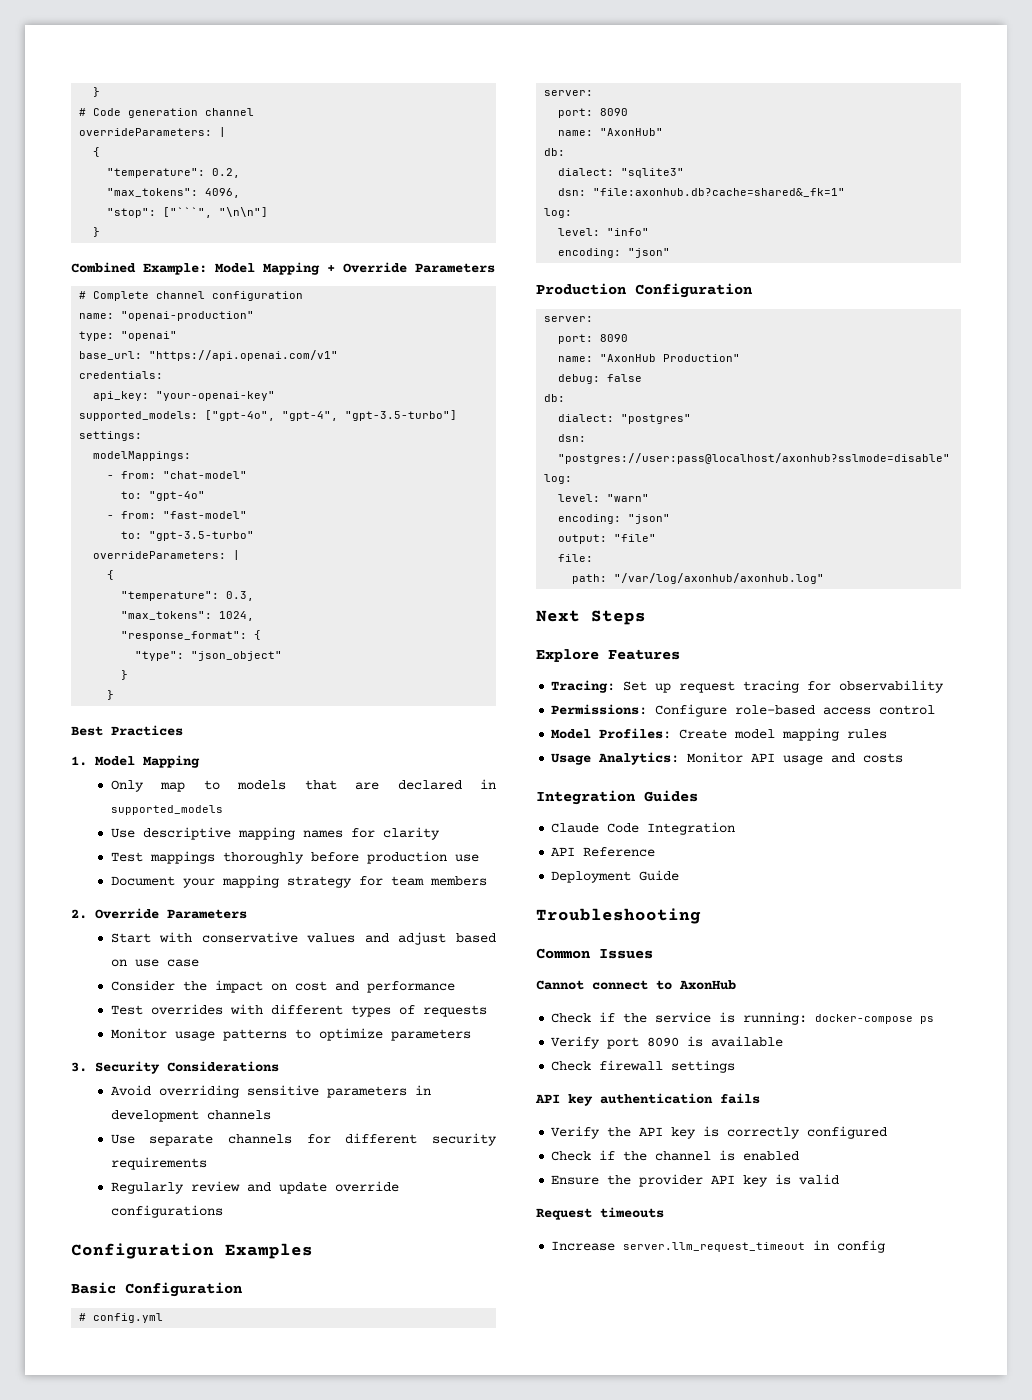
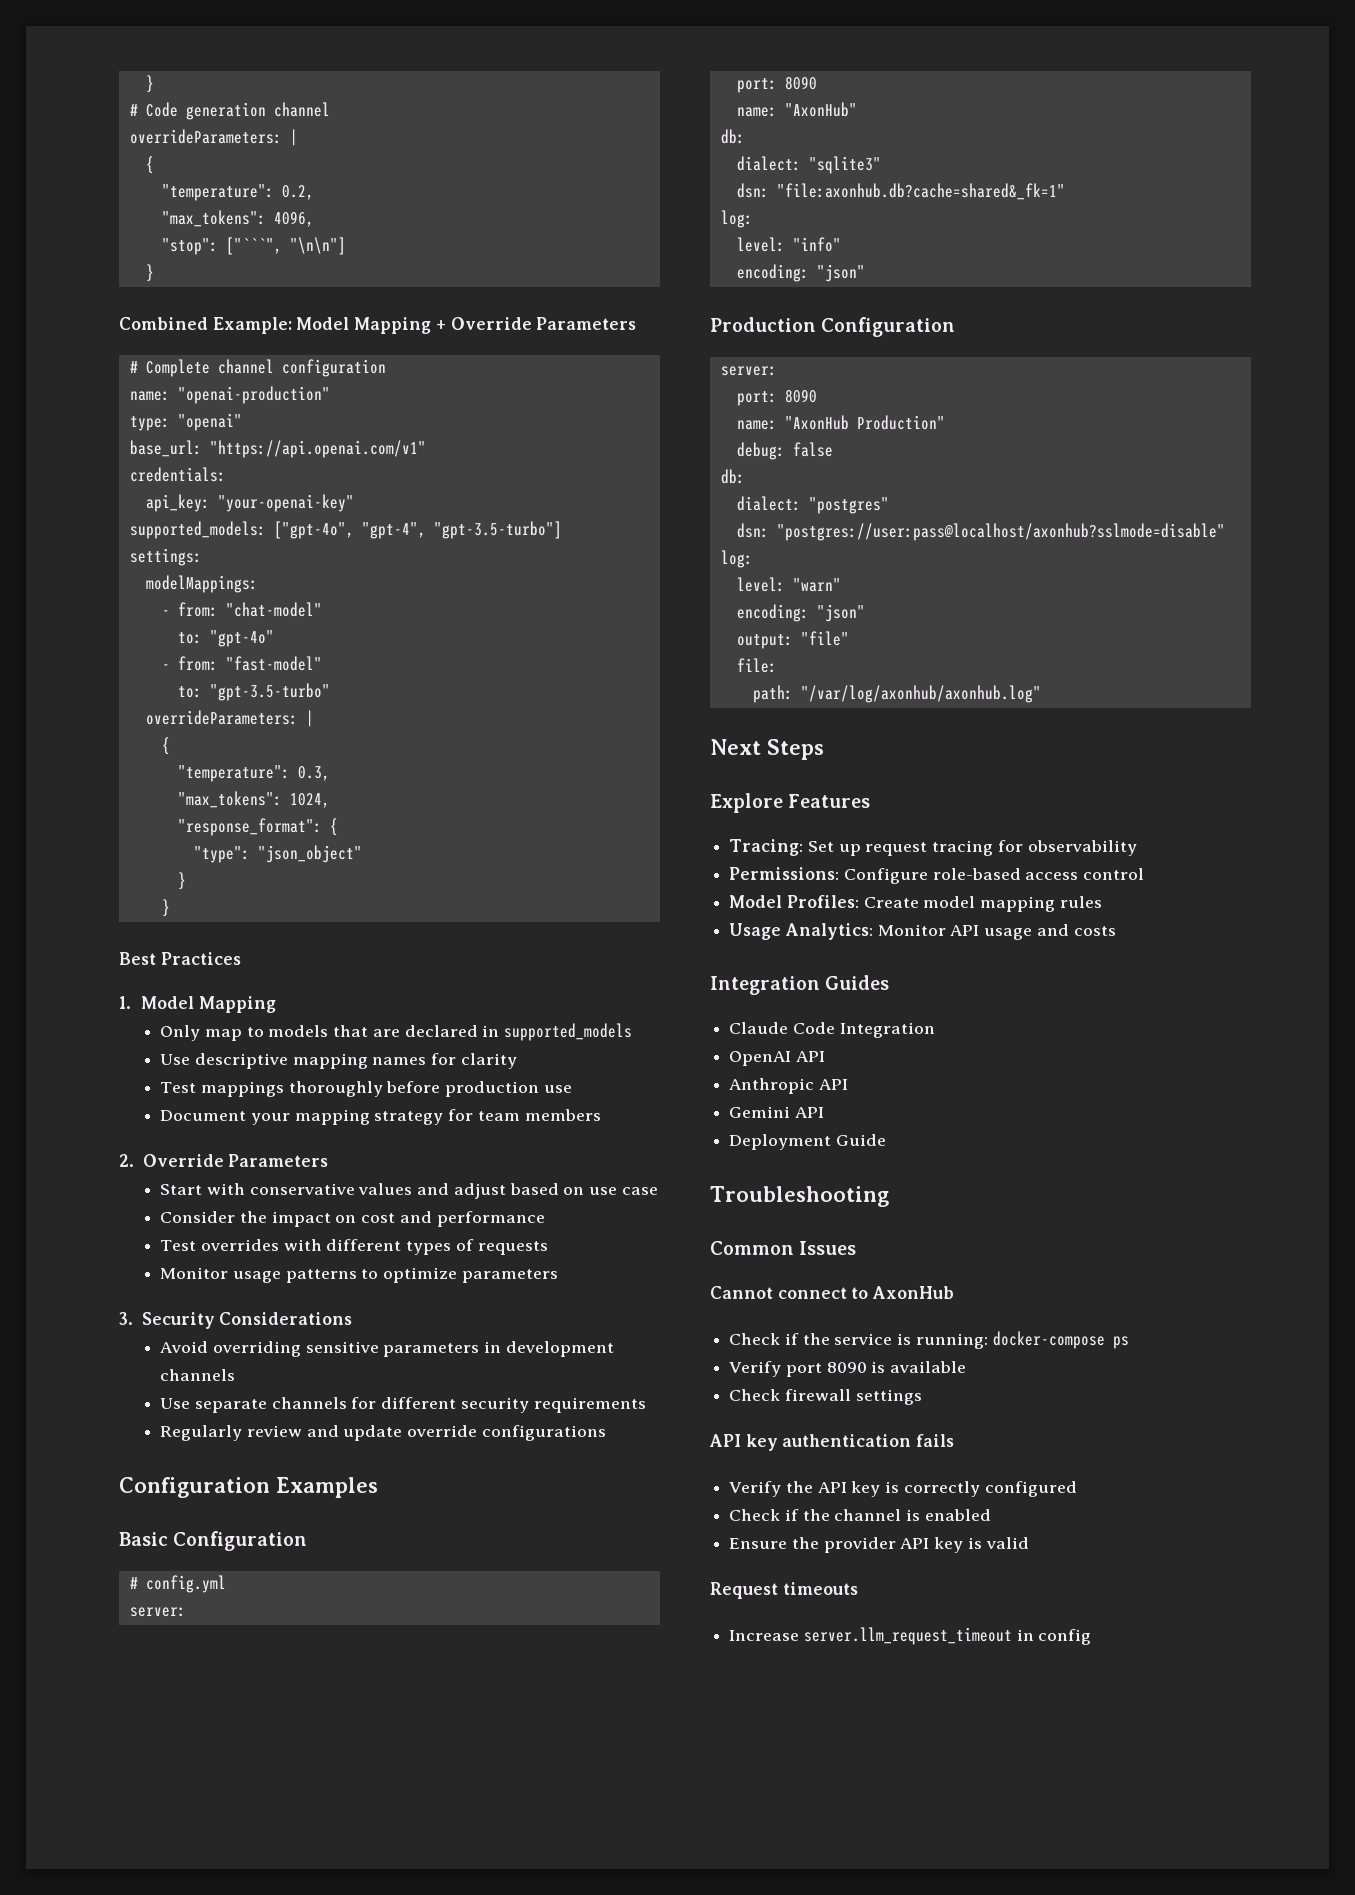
- API Reference
+ OpenAI API
+ Anthropic API
+ Gemini API

